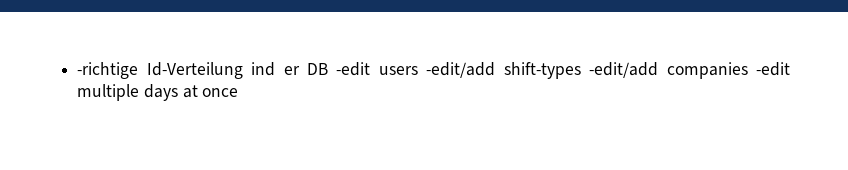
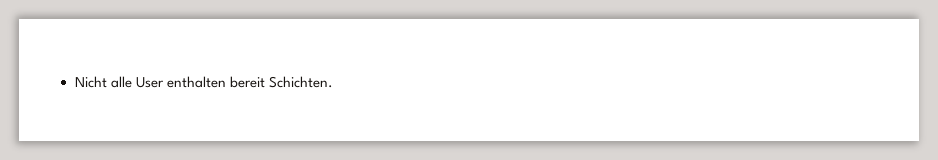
- -richtige Id-Verteilung ind er DB -edit users -edit/add shift-types -edit/add companies -edit multiple days at once
+ Nicht alle User enthalten bereit Schichten.

